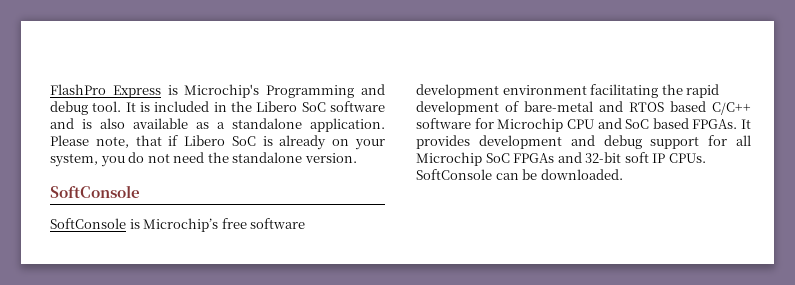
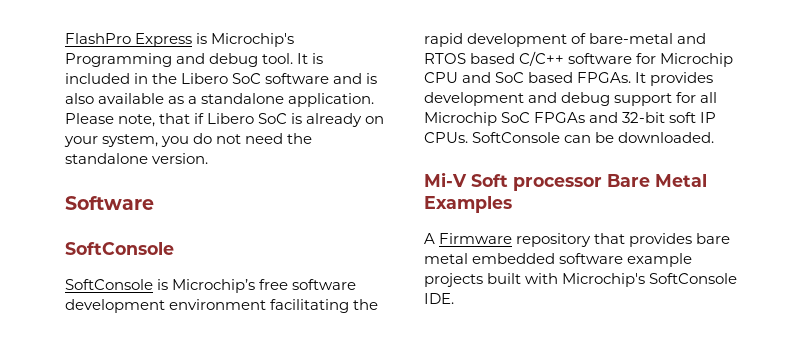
+ Software
+ Mi-V Soft processor Bare Metal Examples
+ A Firmware repository that provides bare metal embedded software example projects built with Microchip's SoftConsole IDE.

